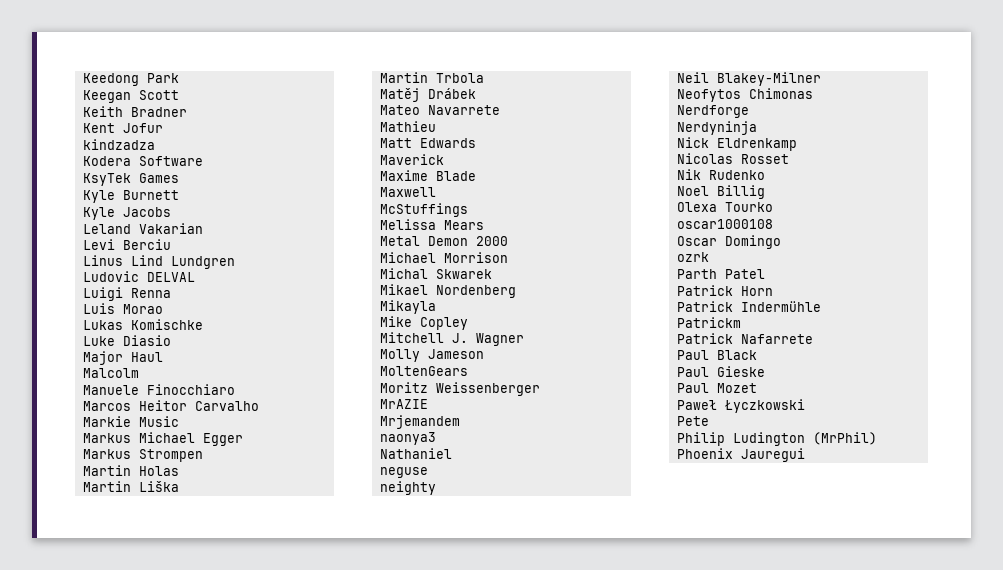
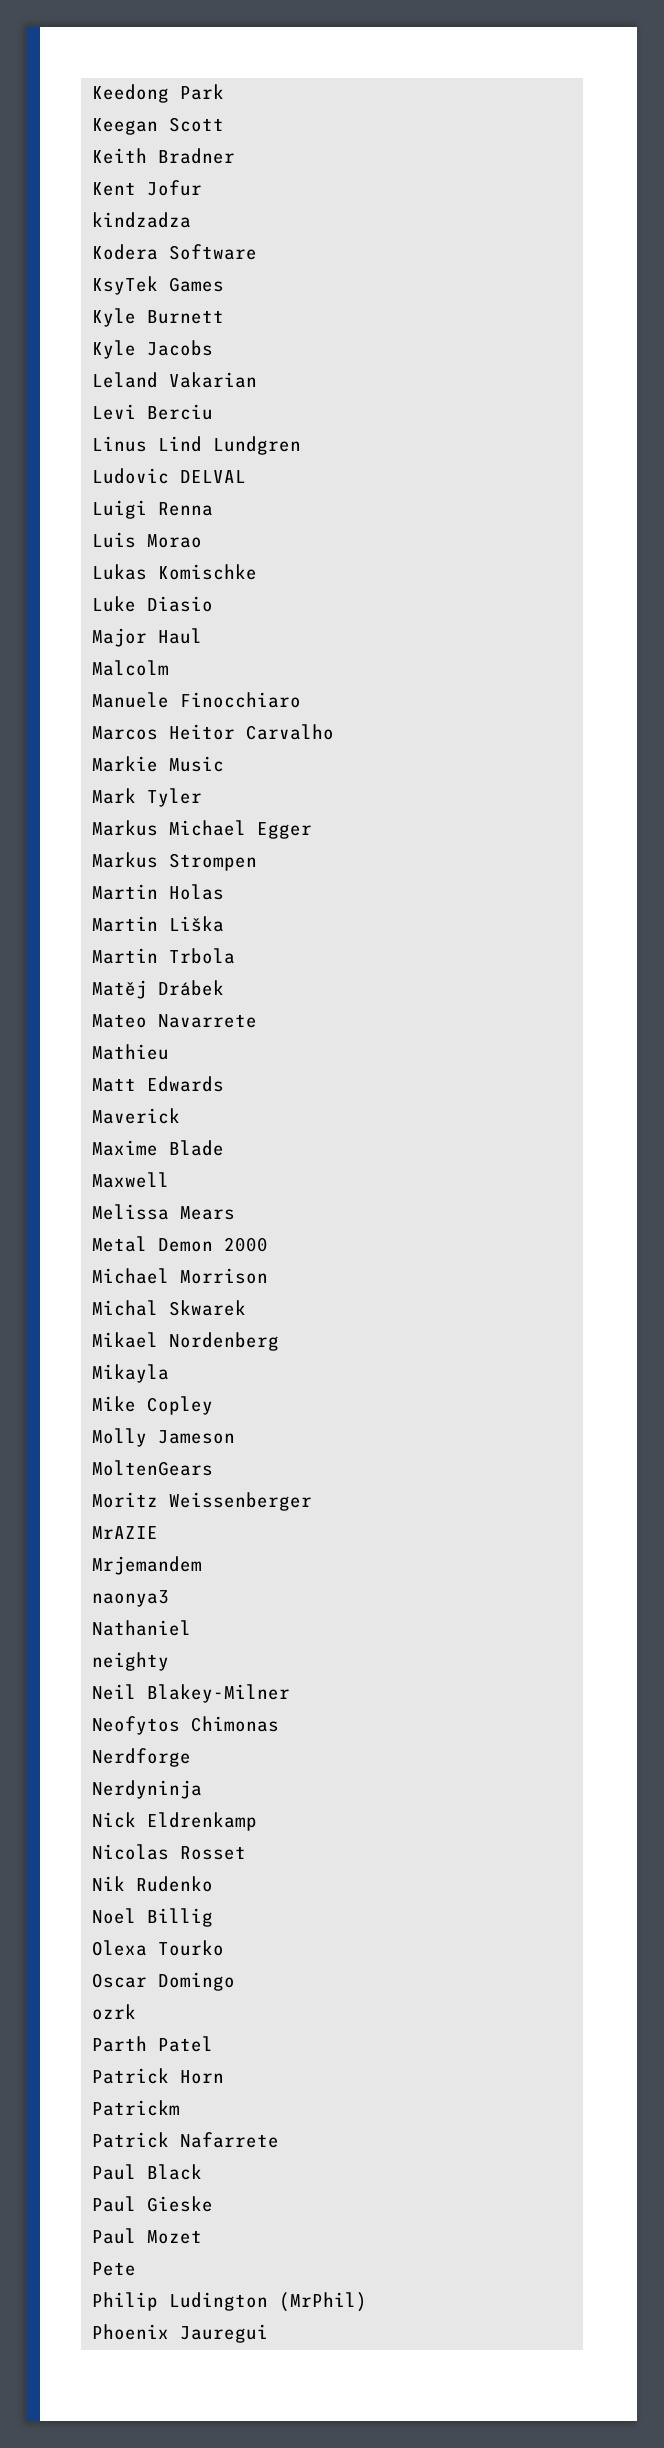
+ Mark Tyler
- McStuffings
- Mitchell J. Wagner
- neguse
- oscar1000108
- Patrick Indermühle
- Paweł Łyczkowski

